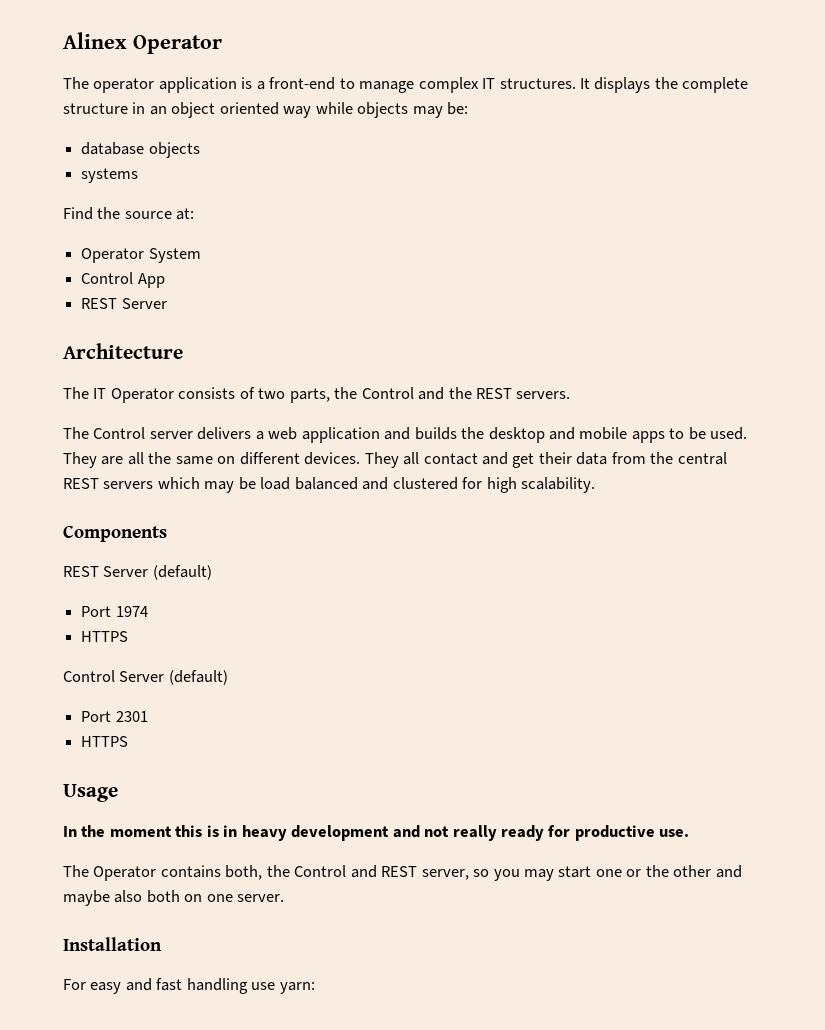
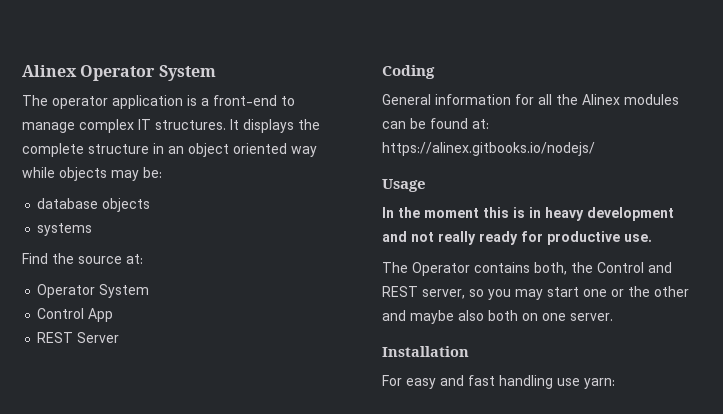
- Alinex Operator
+ Alinex Operator System
- Architecture
- The IT Operator consists of two parts, the Control and the REST servers.
- The Control server delivers a web application and builds the desktop and mobile apps to be used. They are all the same on different devices. They all contact and get their data from the central REST servers which may be load balanced and clustered for high scalability.
- Components
- REST Server (default)
- Port 1974
- HTTPS
- Control Server (default)
- Port 2301
- HTTPS
+ Coding
+ General information for all the Alinex modules can be found at: https://alinex.gitbooks.io/nodejs/

